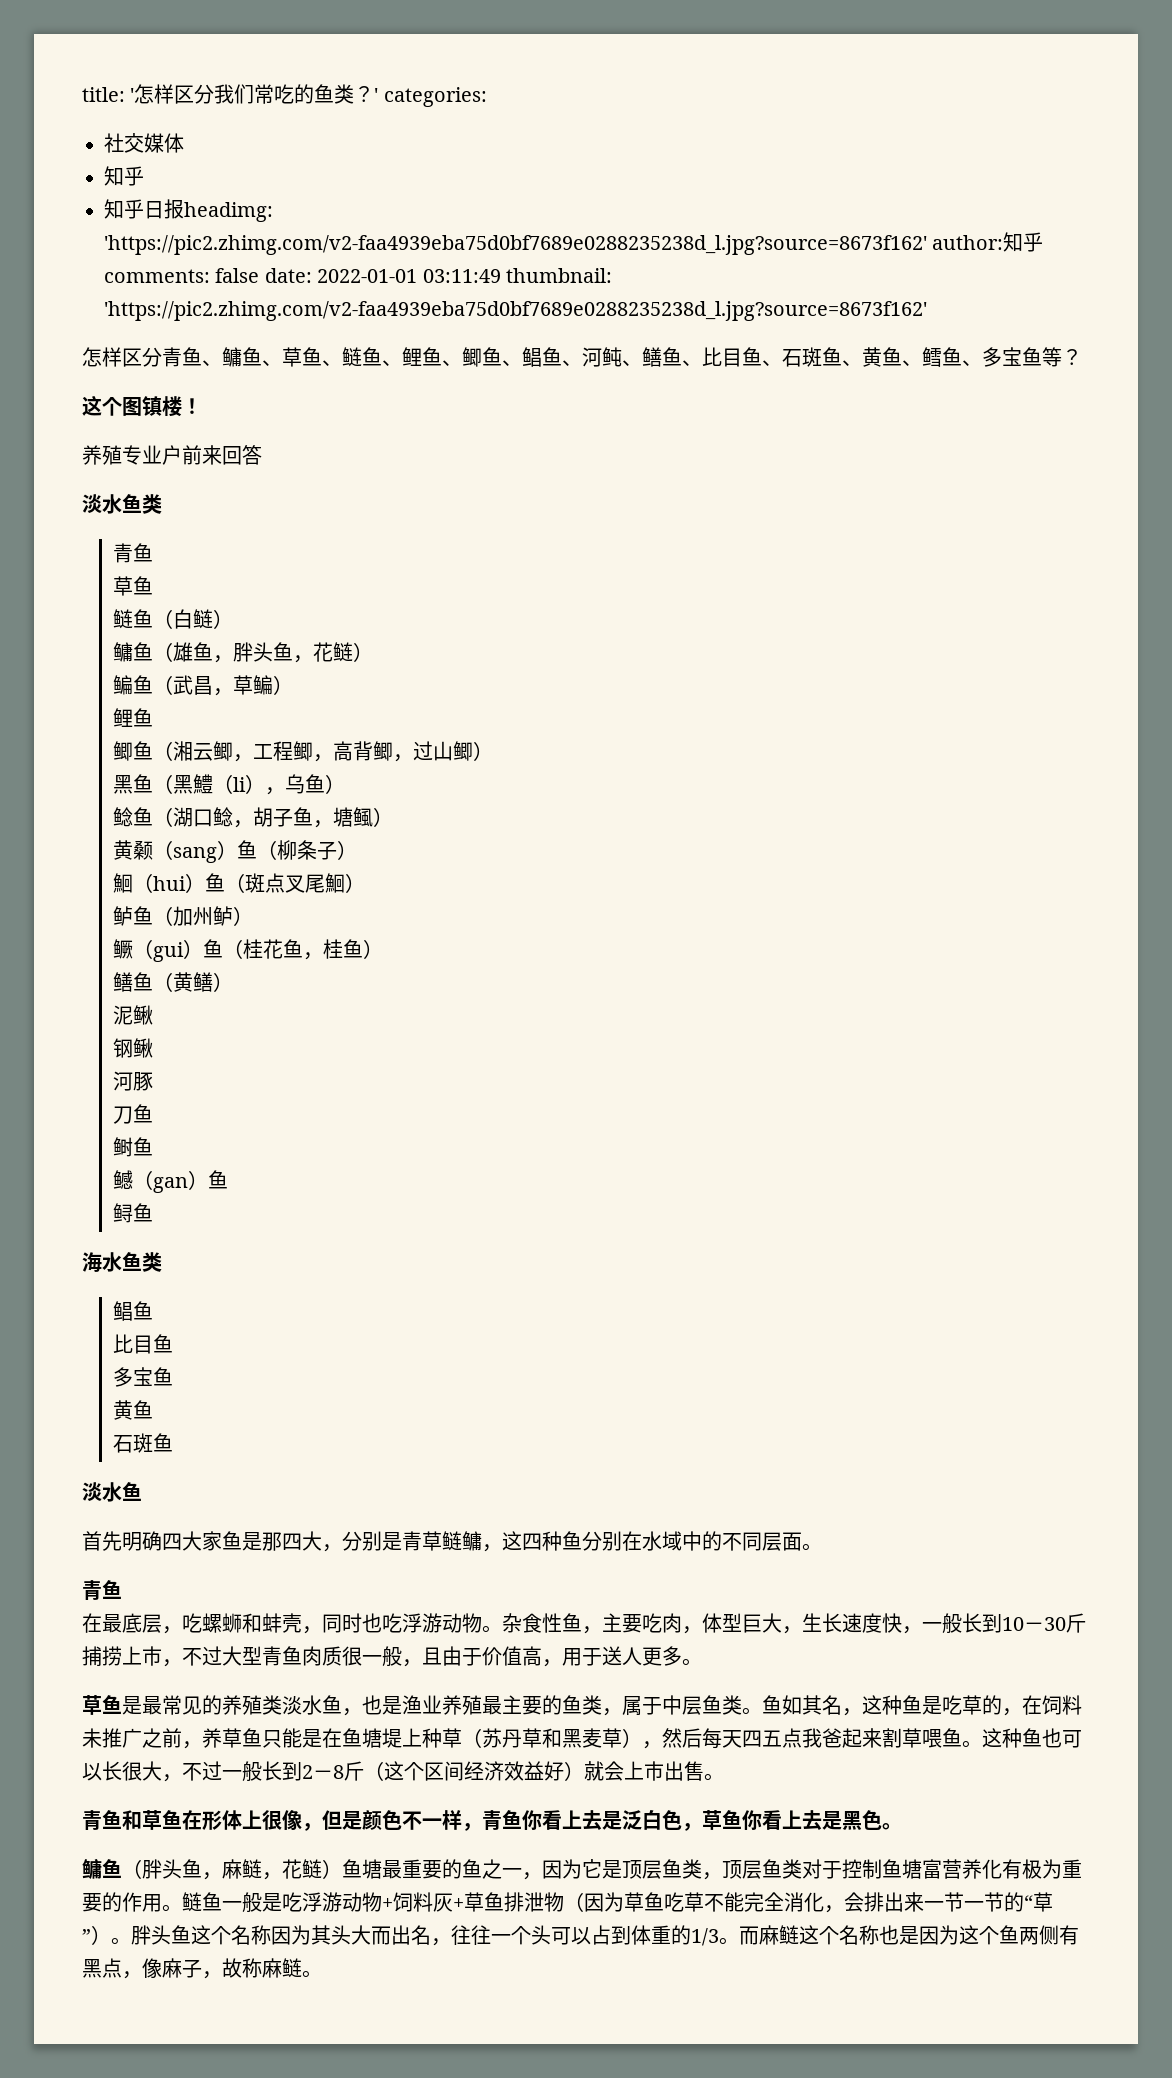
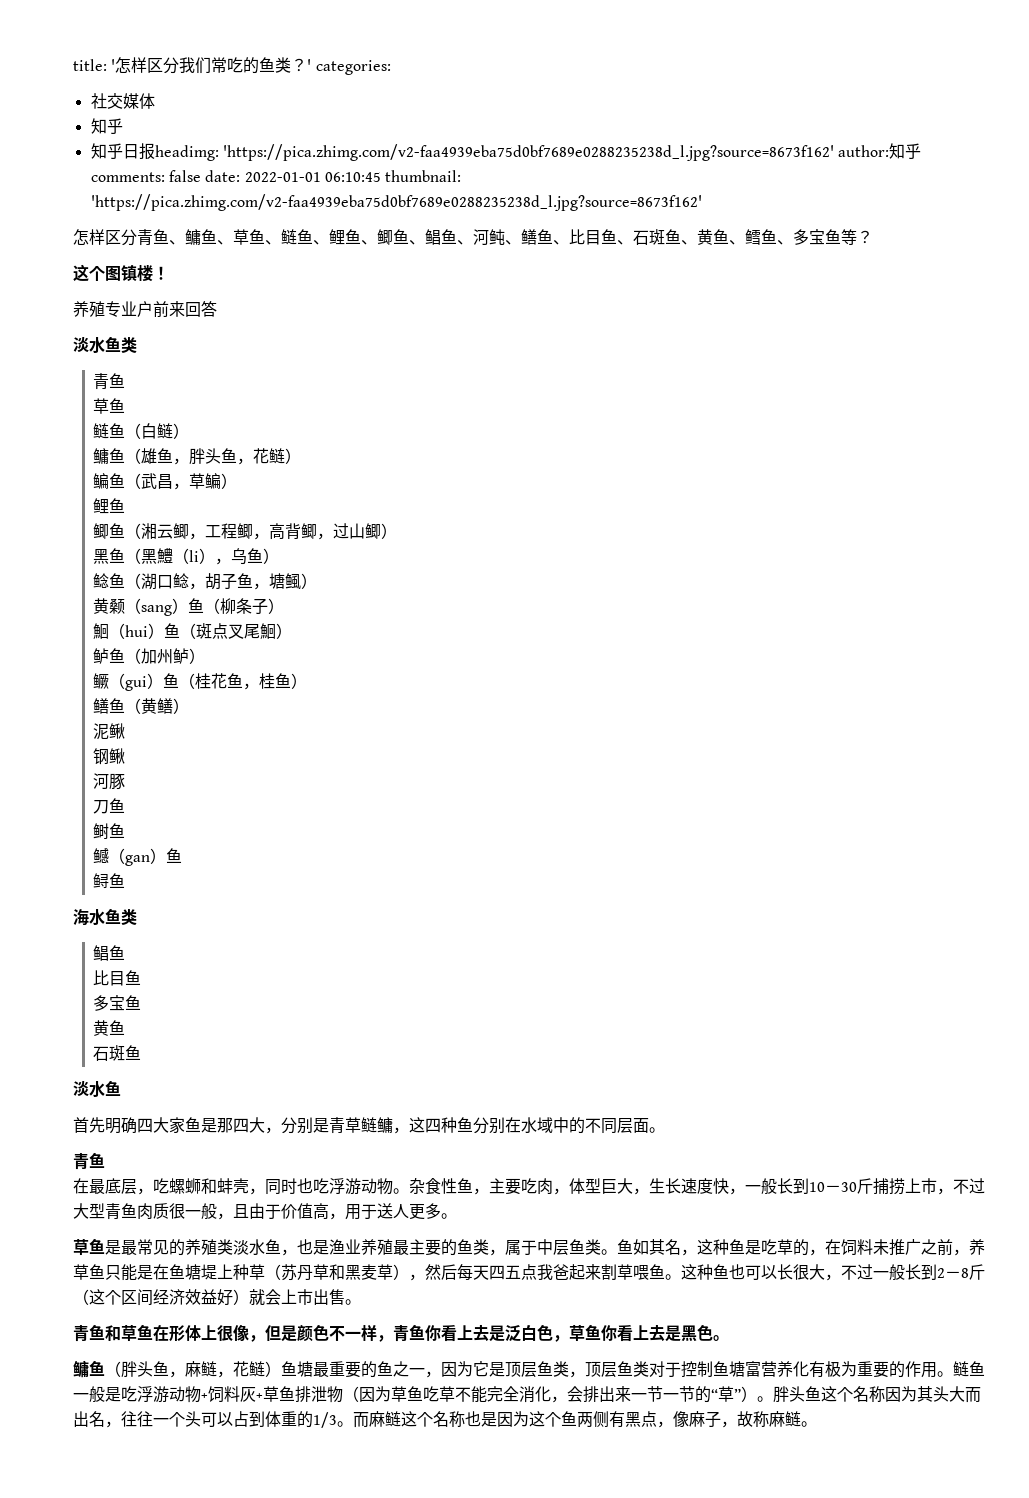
- 知乎日报headimg: 'https://pic2.zhimg.com/v2-faa4939eba75d0bf7689e0288235238d_l.jpg?source=8673f162' author:知乎comments: false date: 2022-01-01 03:11:49 thumbnail: 'https://pic2.zhimg.com/v2-faa4939eba75d0bf7689e0288235238d_l.jpg?source=8673f162'
+ 知乎日报headimg: 'https://pica.zhimg.com/v2-faa4939eba75d0bf7689e0288235238d_l.jpg?source=8673f162' author:知乎comments: false date: 2022-01-01 06:10:45 thumbnail: 'https://pica.zhimg.com/v2-faa4939eba75d0bf7689e0288235238d_l.jpg?source=8673f162'

